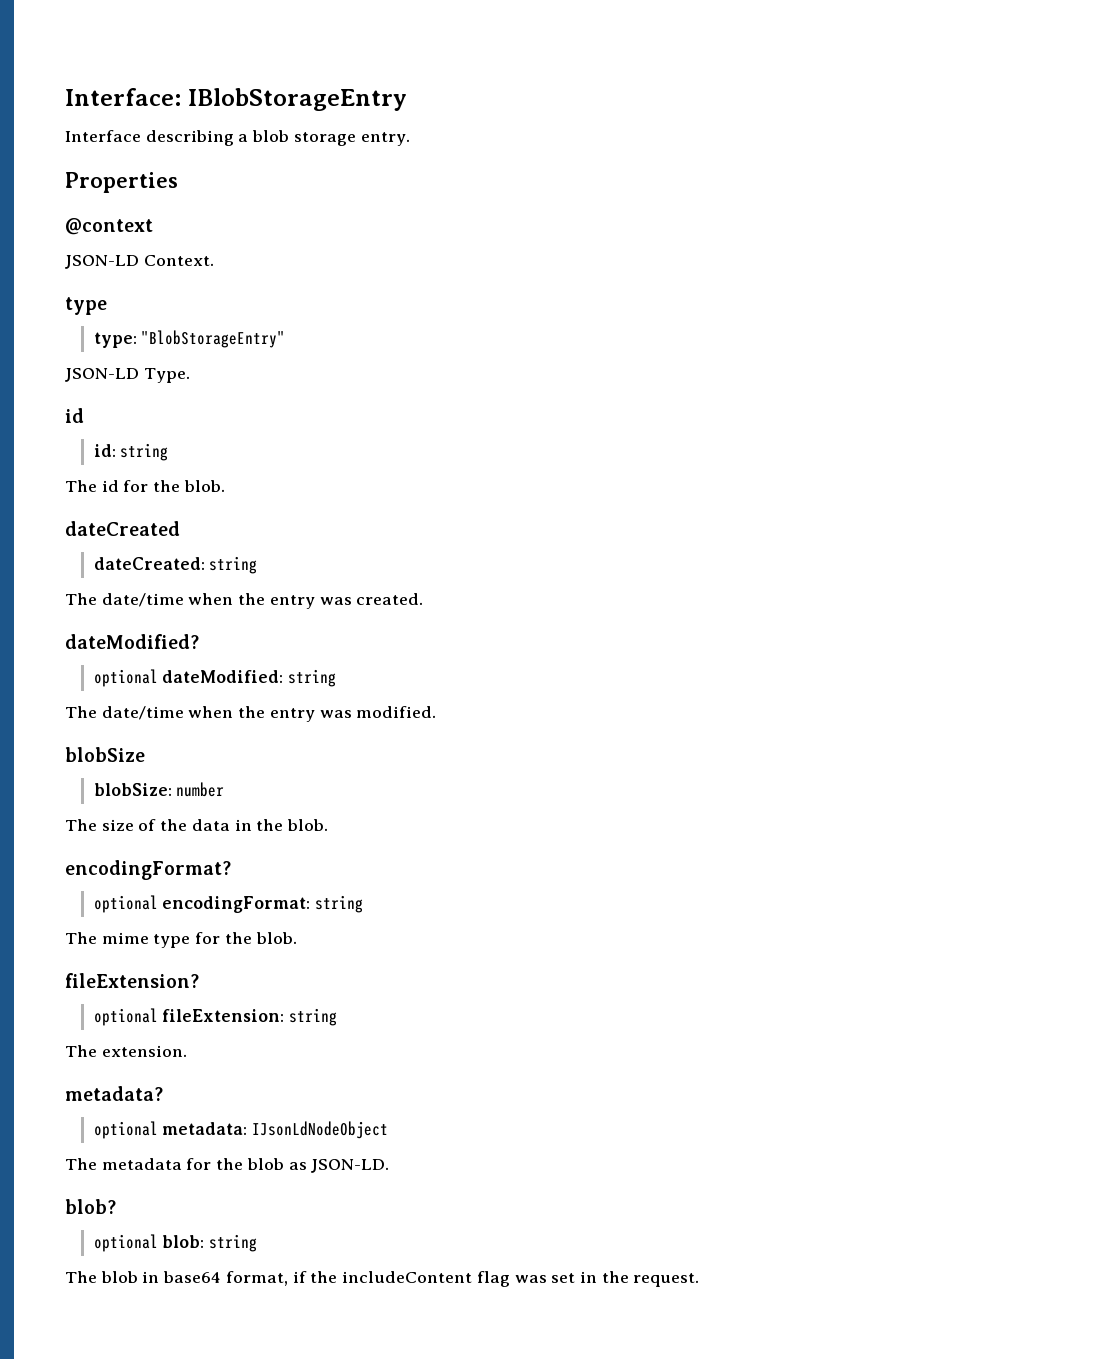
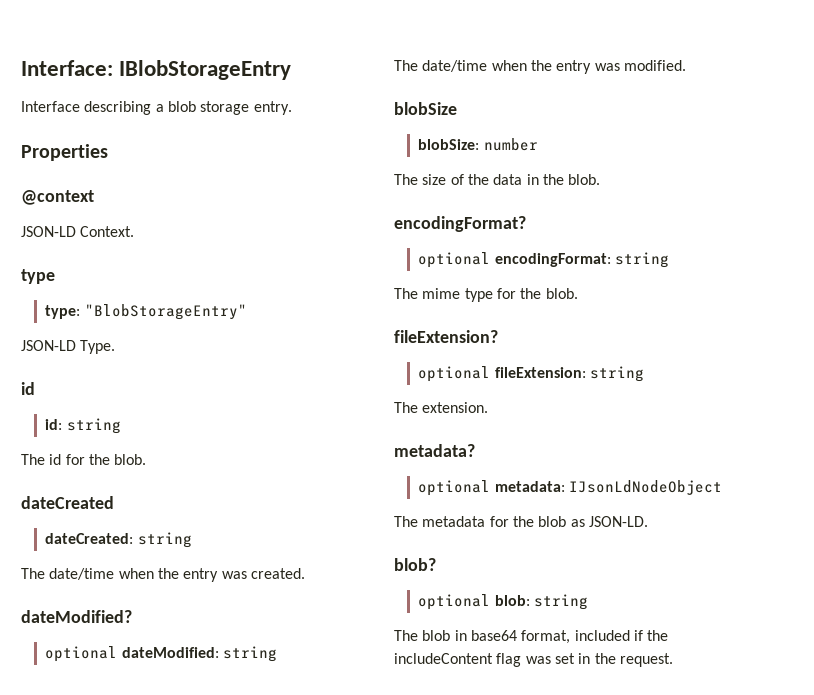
- The blob in base64 format, if the includeContent flag was set in the request.
+ The blob in base64 format, included if the includeContent flag was set in the request.

